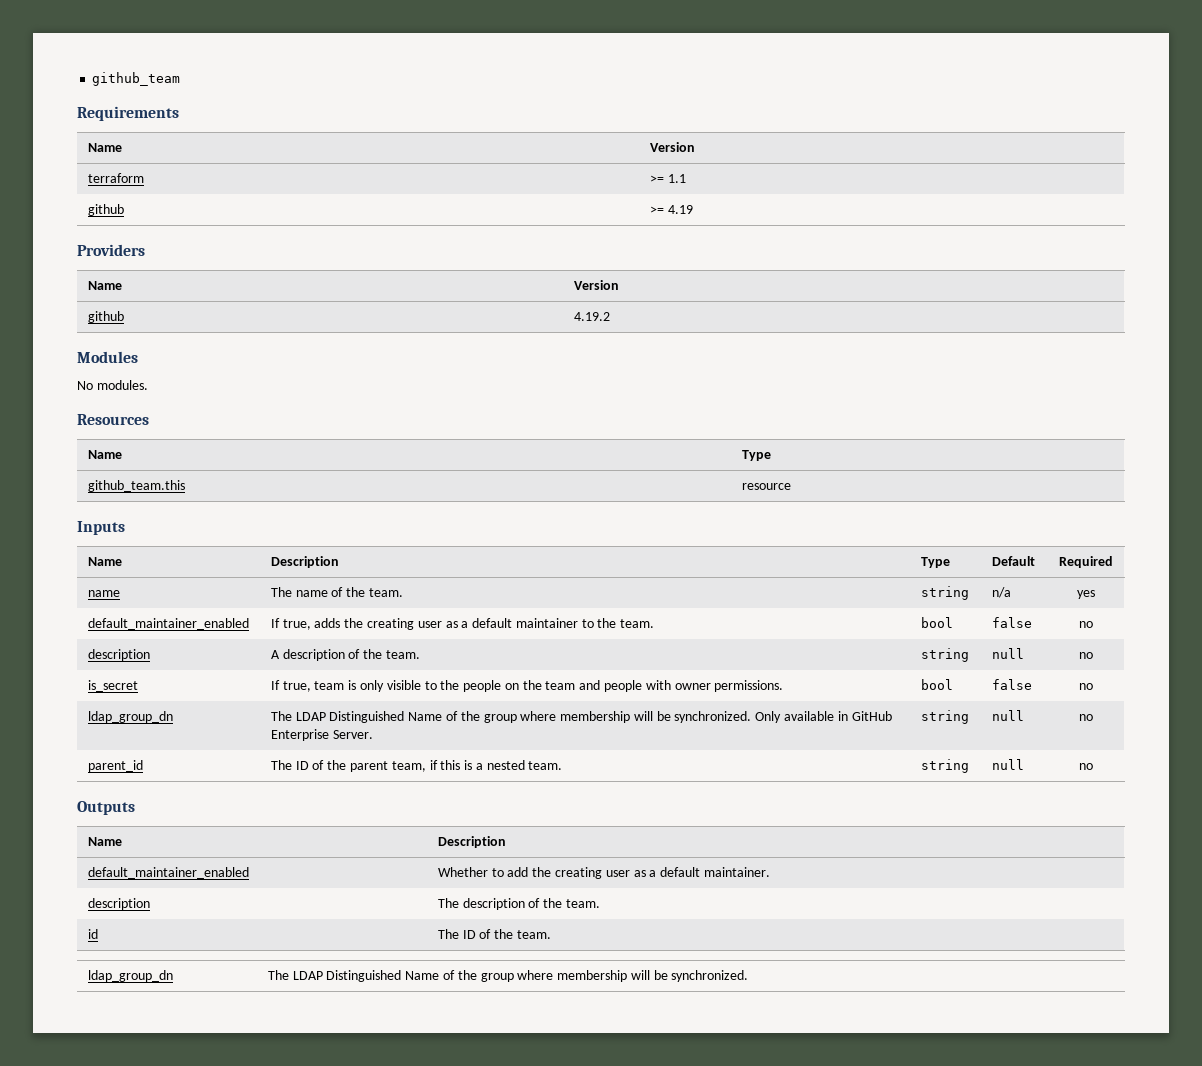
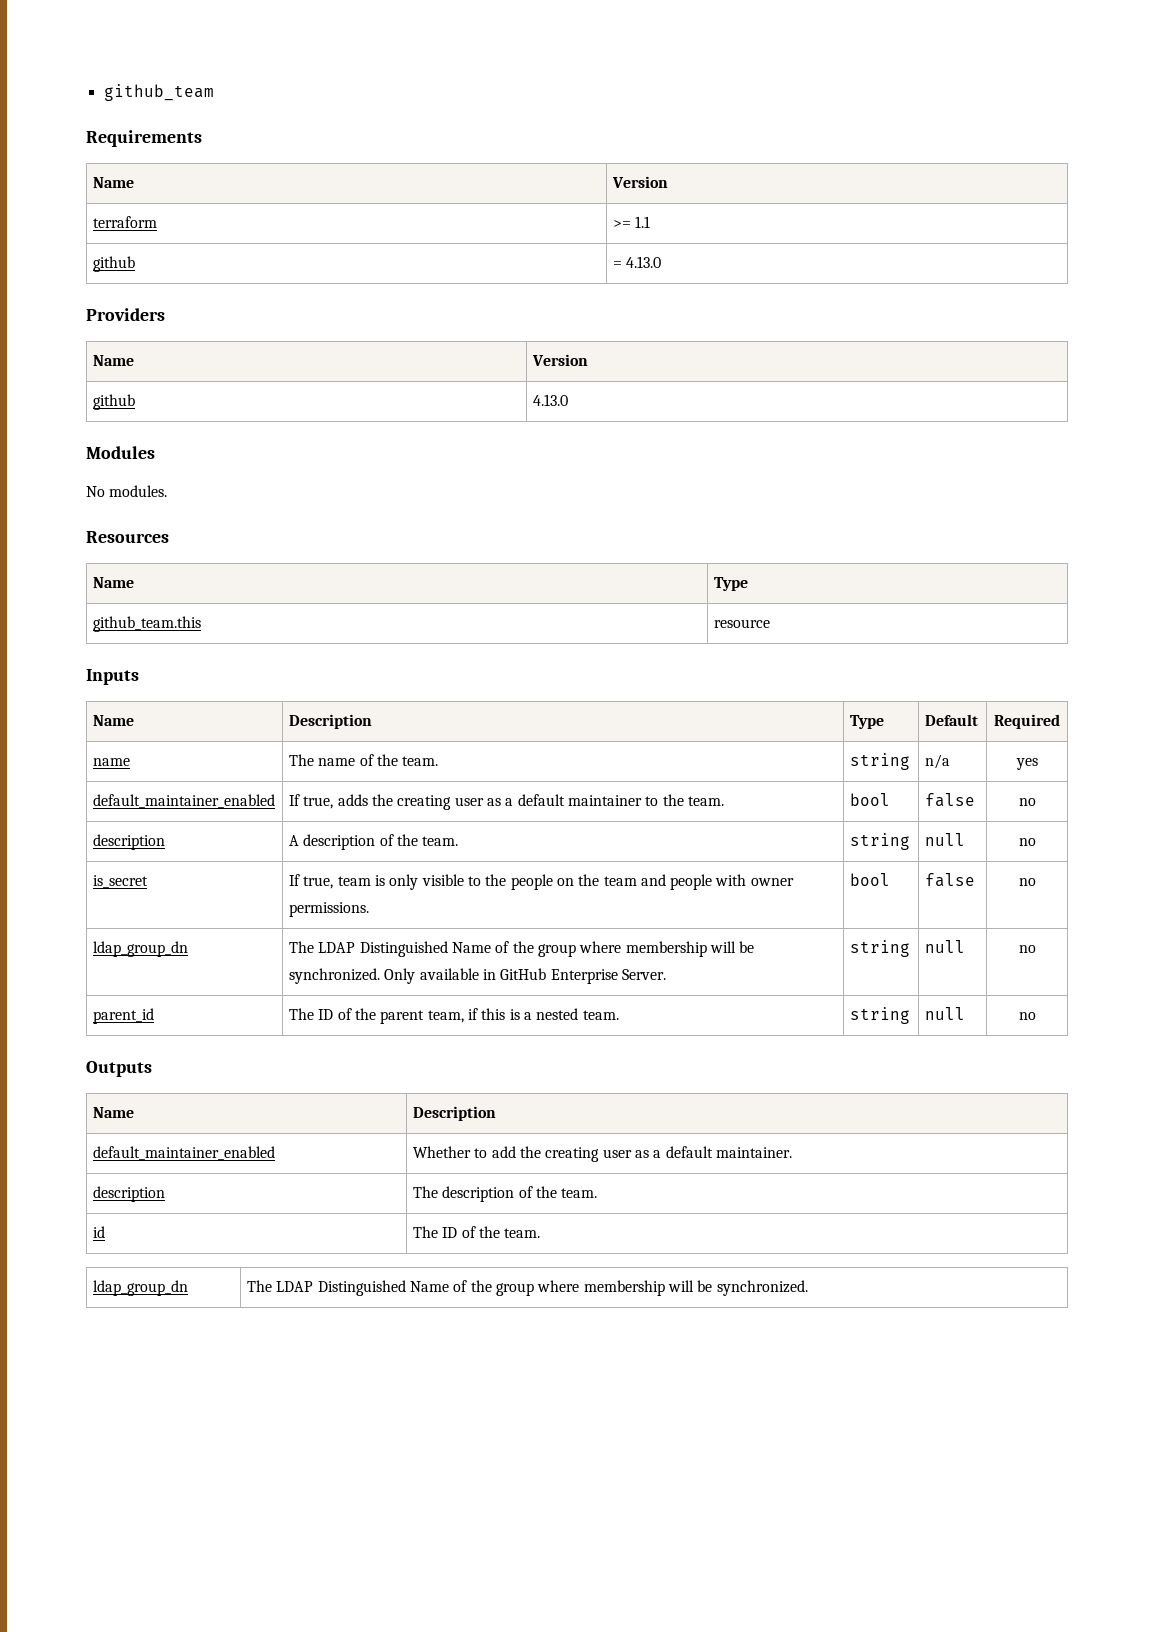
- github | >= 4.19
+ github | = 4.13.0
- github | 4.19.2
+ github | 4.13.0

